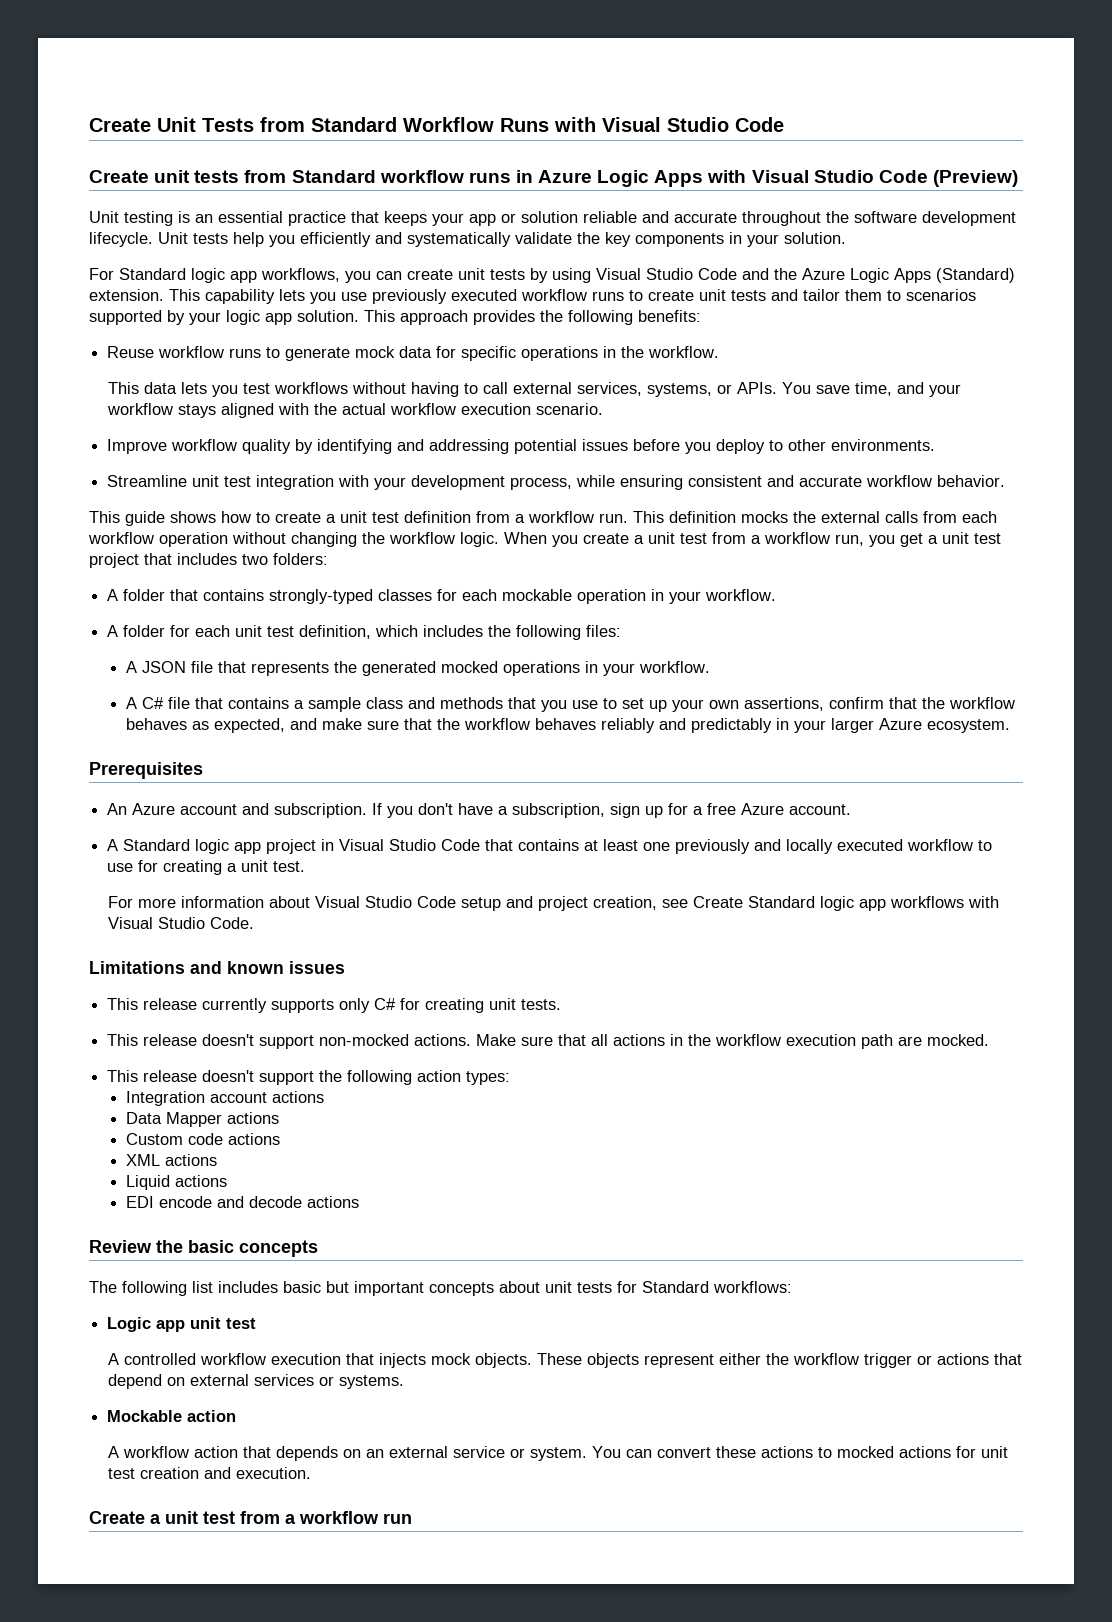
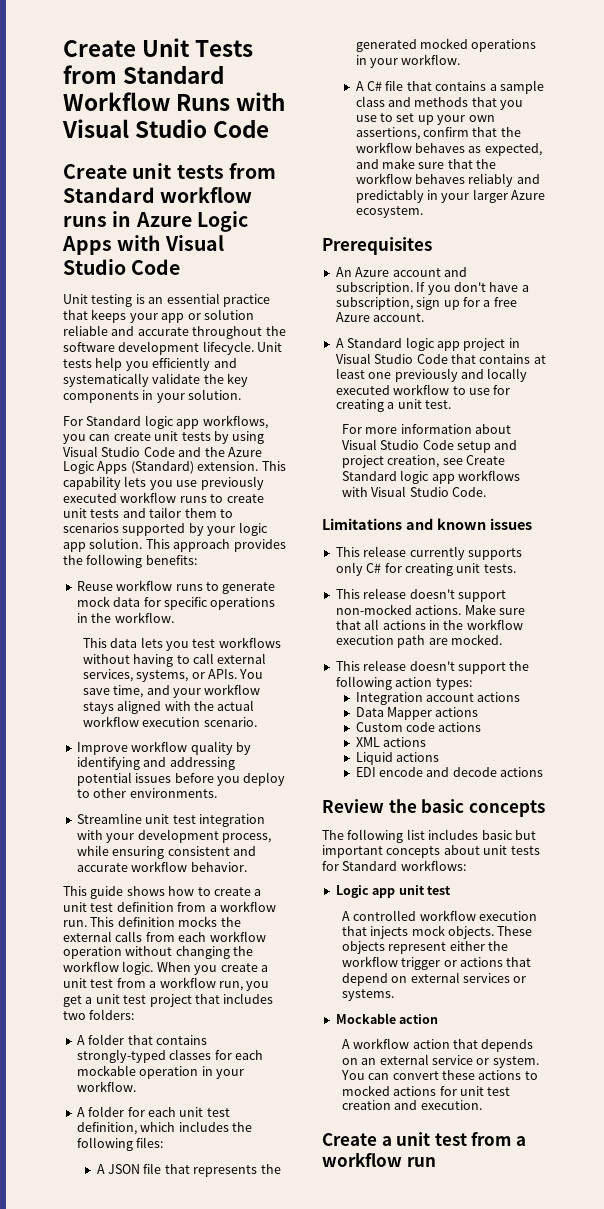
- Create unit tests from Standard workflow runs in Azure Logic Apps with Visual Studio Code (Preview)
+ Create unit tests from Standard workflow runs in Azure Logic Apps with Visual Studio Code

